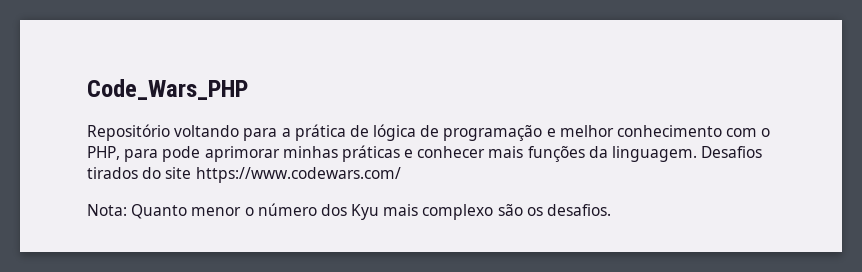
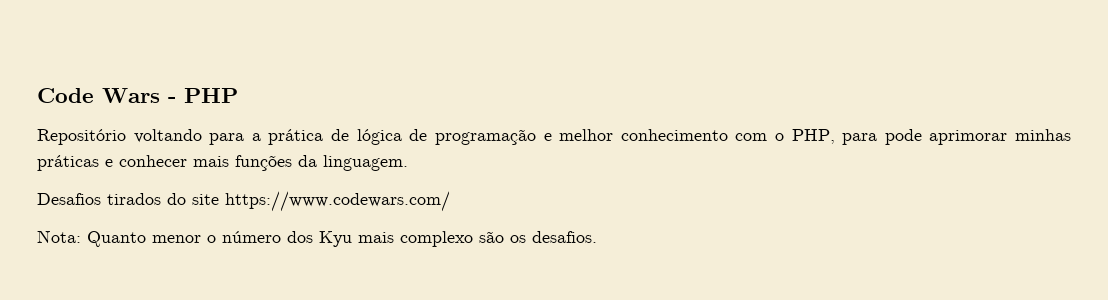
- Code_Wars_PHP
+ Code Wars - PHP
- Repositório voltando para a prática de lógica de programação e melhor conhecimento com o PHP, para pode aprimorar minhas práticas e conhecer mais funções da linguagem. Desafios tirados do site https://www.codewars.com/
+ Repositório voltando para a prática de lógica de programação e melhor conhecimento com o PHP, para pode aprimorar minhas práticas e conhecer mais funções da linguagem.
+ Desafios tirados do site https://www.codewars.com/

